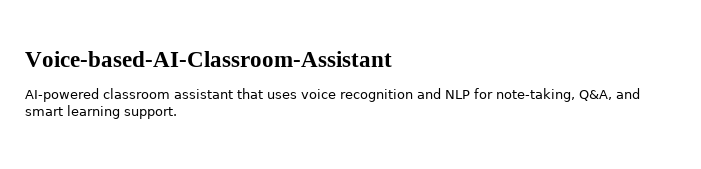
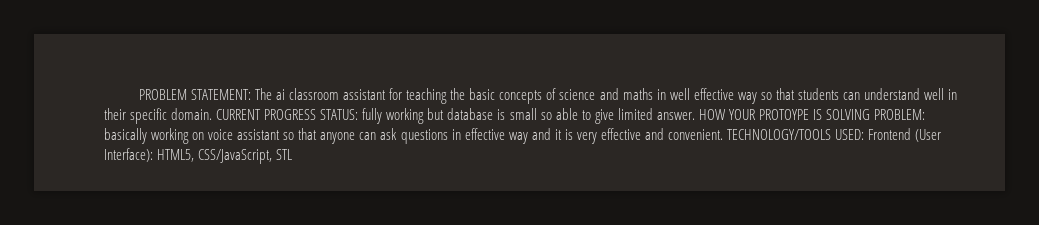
- Voice-based-AI-Classroom-Assistant
- AI-powered classroom assistant that uses voice recognition and NLP for note-taking, Q&A, and smart learning support.
+ PROBLEM STATEMENT: The ai classroom assistant for teaching the basic concepts of science and maths in well effective way so that students can understand well in their specific domain. CURRENT PROGRESS STATUS: fully working but database is small so able to give limited answer. HOW YOUR PROTOYPE IS SOLVING PROBLEM: basically working on voice assistant so that anyone can ask questions in effective way and it is very effective and convenient. TECHNOLOGY/TOOLS USED: Frontend (User Interface): HTML5, CSS/JavaScript, STL

